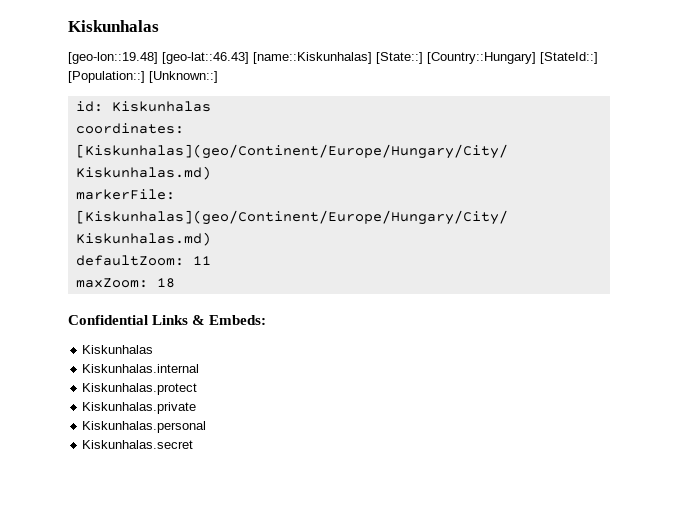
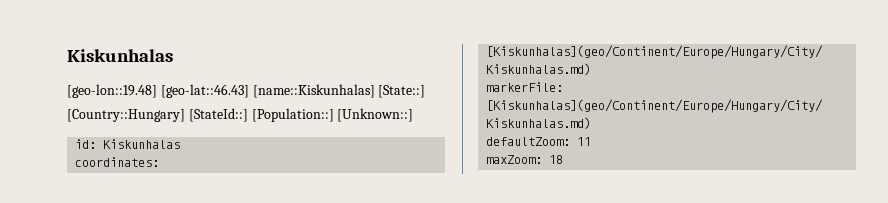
- Confidential Links & Embeds:
- Kiskunhalas
- Kiskunhalas.internal
- Kiskunhalas.protect
- Kiskunhalas.private
- Kiskunhalas.personal
- Kiskunhalas.secret

